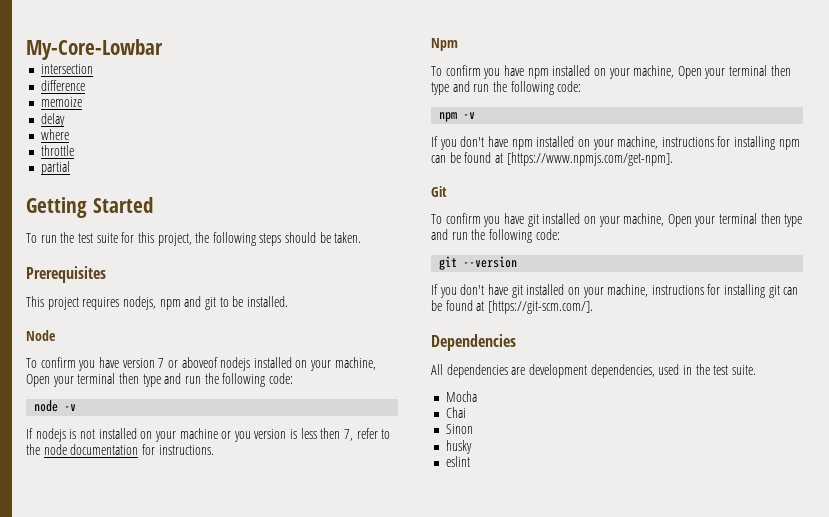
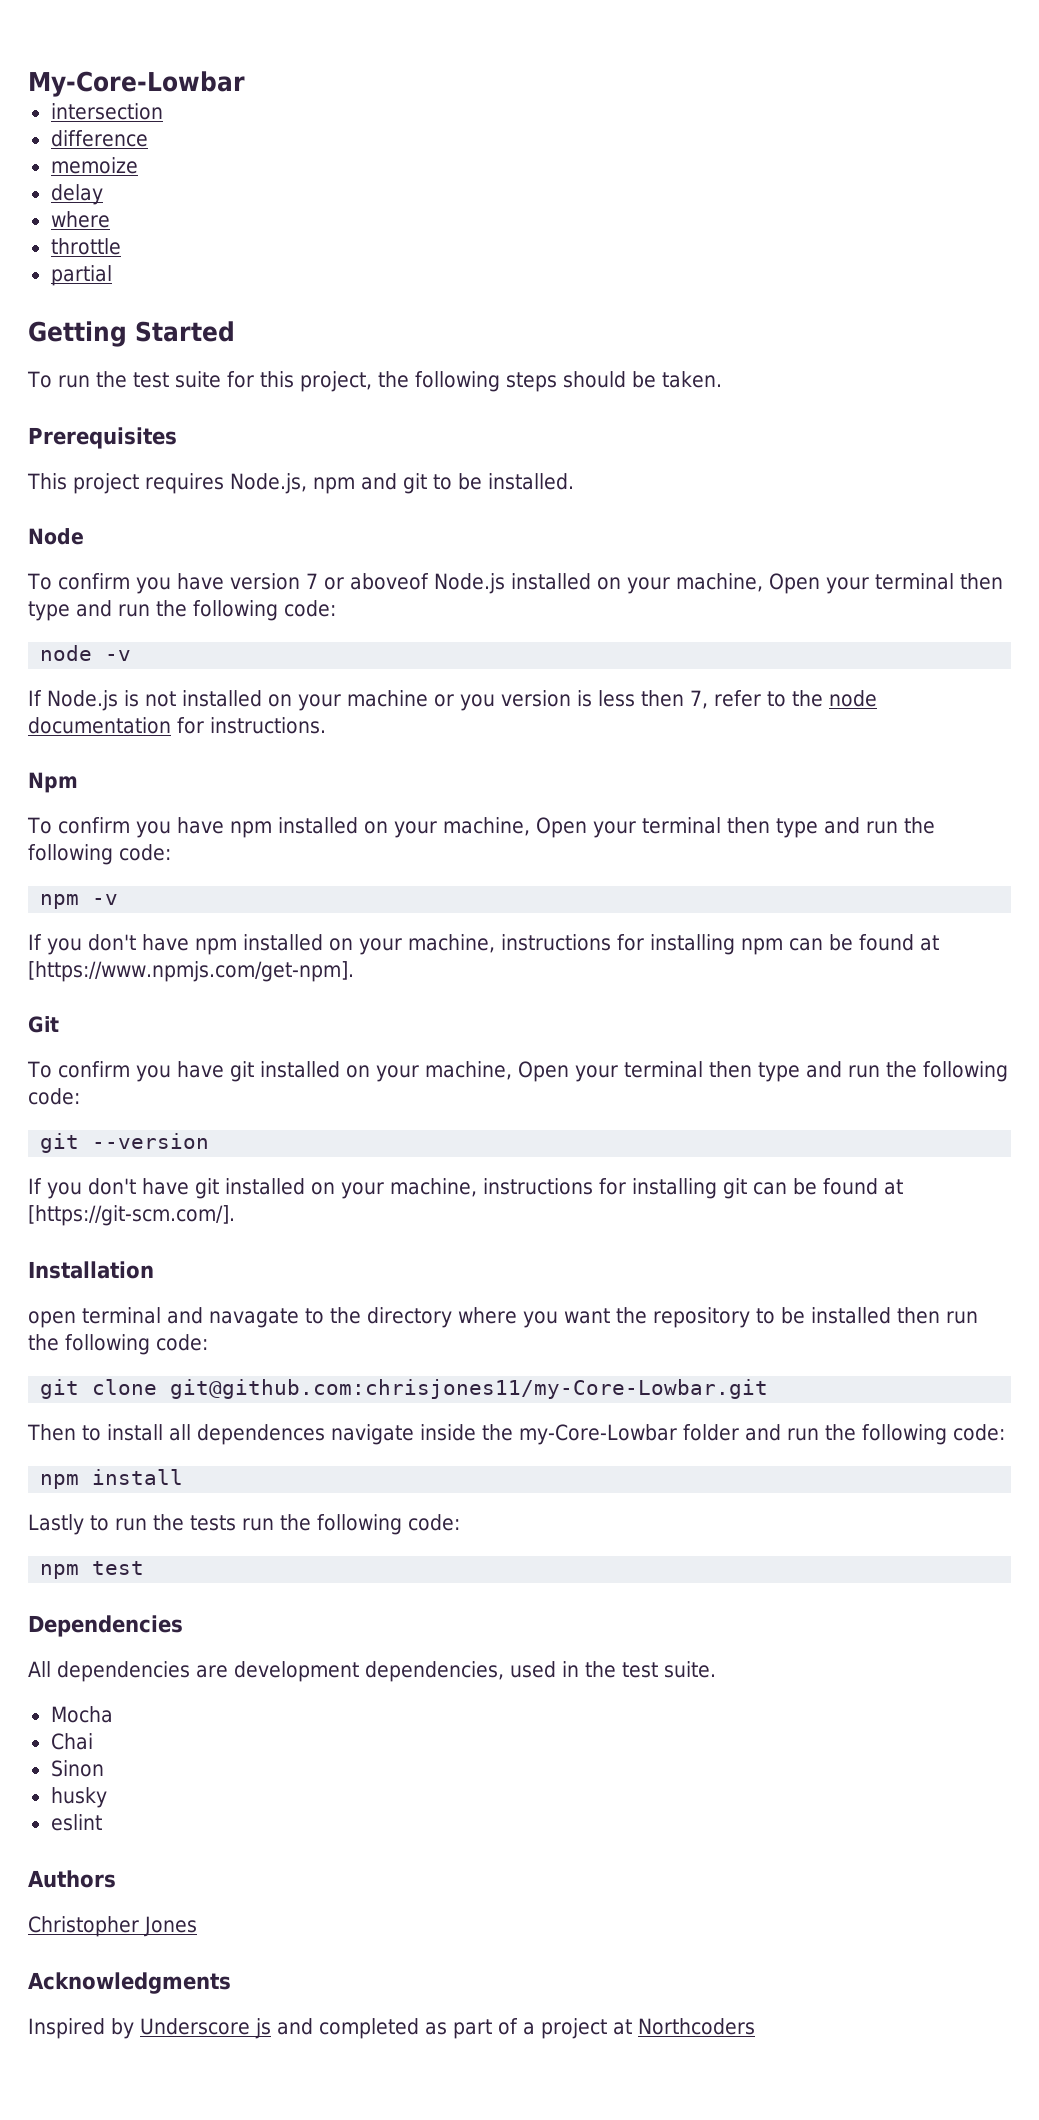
- This project requires nodejs, npm and git to be installed.
+ This project requires Node.js, npm and git to be installed.
- To confirm you have version 7 or aboveof nodejs installed on your machine, Open your terminal then type and run the following code:
+ To confirm you have version 7 or aboveof Node.js installed on your machine, Open your terminal then type and run the following code:
- If nodejs is not installed on your machine or you version is less then 7, refer to the node documentation for instructions.
+ If Node.js is not installed on your machine or you version is less then 7, refer to the node documentation for instructions.
+ Installation
+ open terminal and navagate to the directory where you want the repository to be installed then run the following code:
+ git clone git@github.com:chrisjones11/my-Core-Lowbar.git
+ Then to install all dependences navigate inside the my-Core-Lowbar folder and run the following code:
+ npm install
+ Lastly to run the tests run the following code:
+ npm test
+ Authors
+ Christopher Jones
+ Acknowledgments
+ Inspired by Underscore js and completed as part of a project at Northcoders

